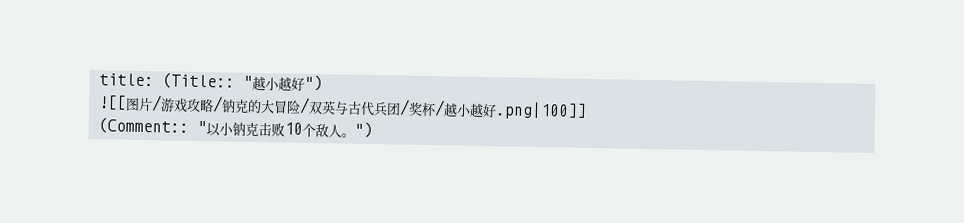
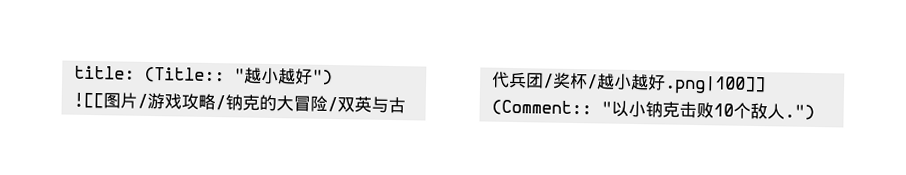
- (Comment:: "以小钠克击败10个敌人。")
+ (Comment:: "以小钠克击败10个敌人.")

